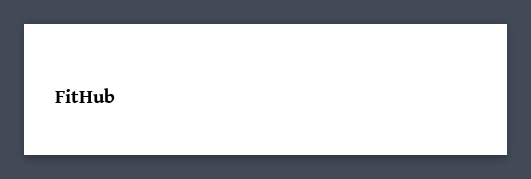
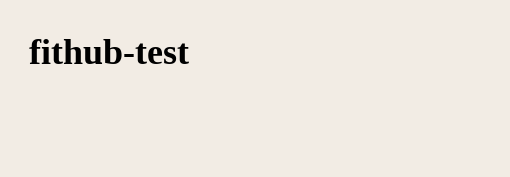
- FitHub
+ fithub-test

